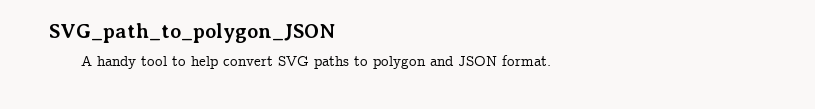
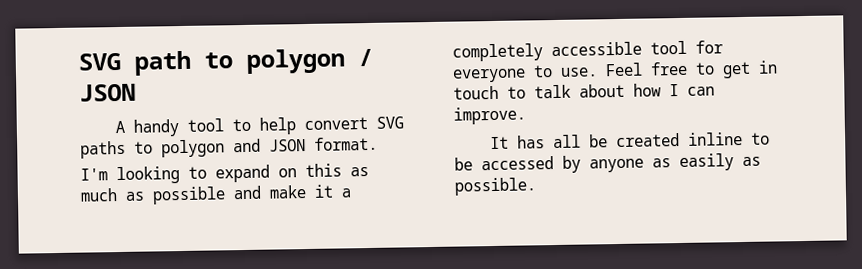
- SVG_path_to_polygon_JSON
+ SVG path to polygon / JSON
+ I'm looking to expand on this as much as possible and make it a completely accessible tool for everyone to use. Feel free to get in touch to talk about how I can improve.
+ It has all be created inline to be accessed by anyone as easily as possible.

